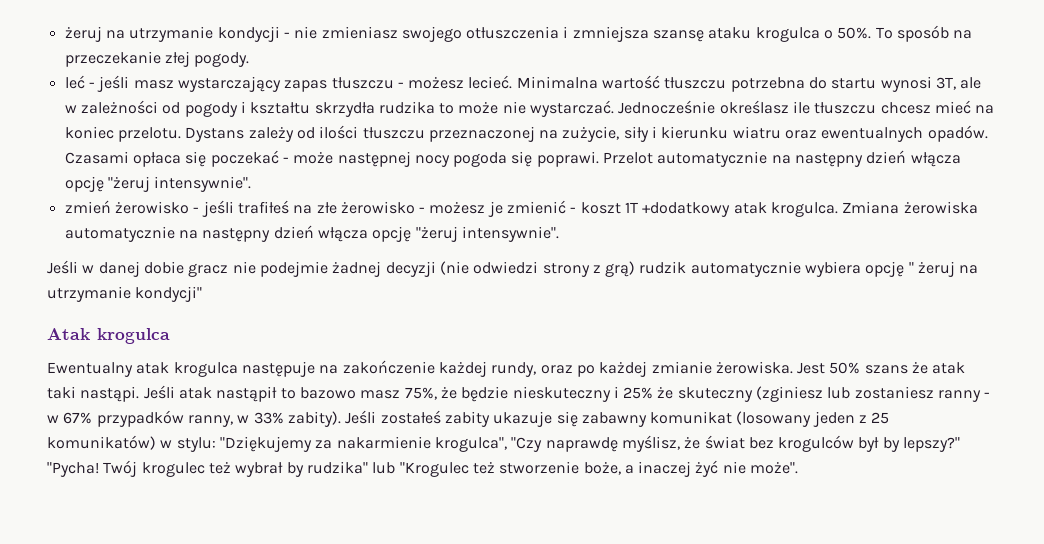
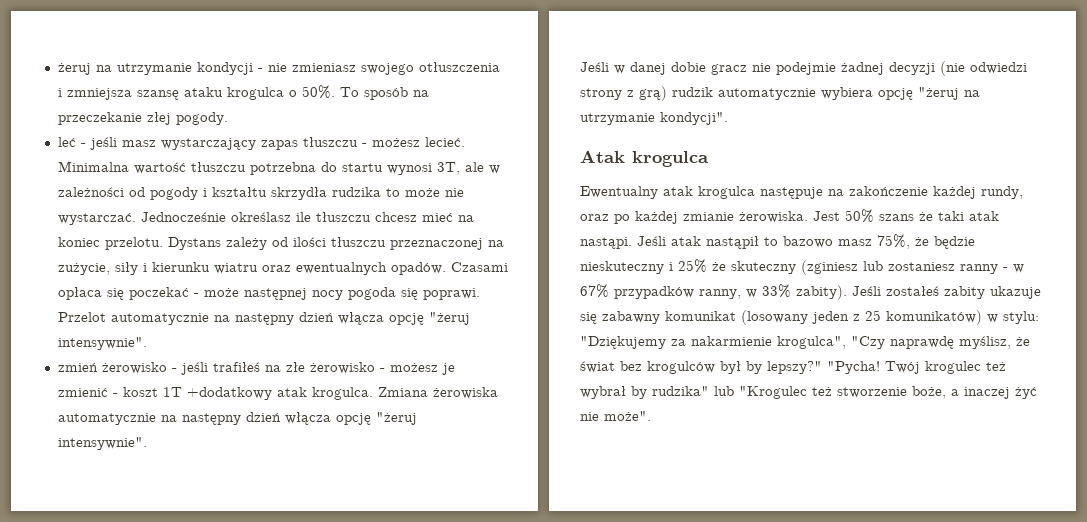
- Jeśli w danej dobie gracz nie podejmie żadnej decyzji (nie odwiedzi strony z grą) rudzik automatycznie wybiera opcję " żeruj na utrzymanie kondycji"
+ Jeśli w danej dobie gracz nie podejmie żadnej decyzji (nie odwiedzi strony z grą) rudzik automatycznie wybiera opcję "żeruj na utrzymanie kondycji".
- Jest 50% szans że atak taki nastąpi.
+ Jest 50% szans że taki atak nastąpi.

